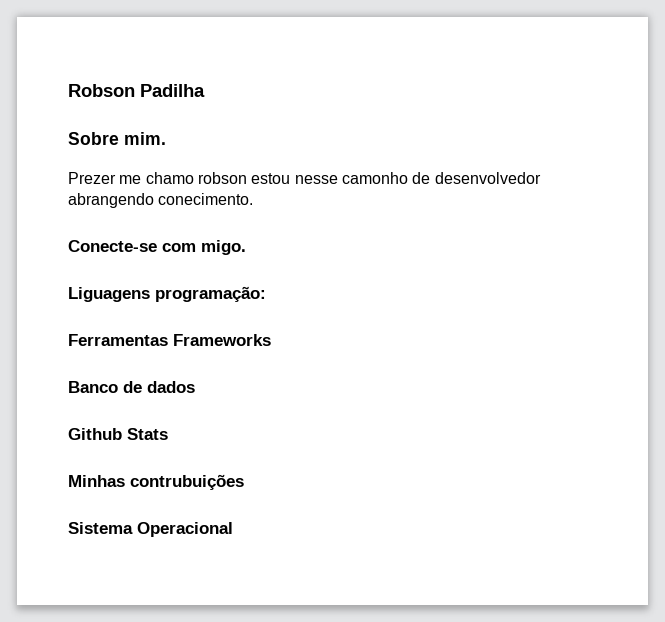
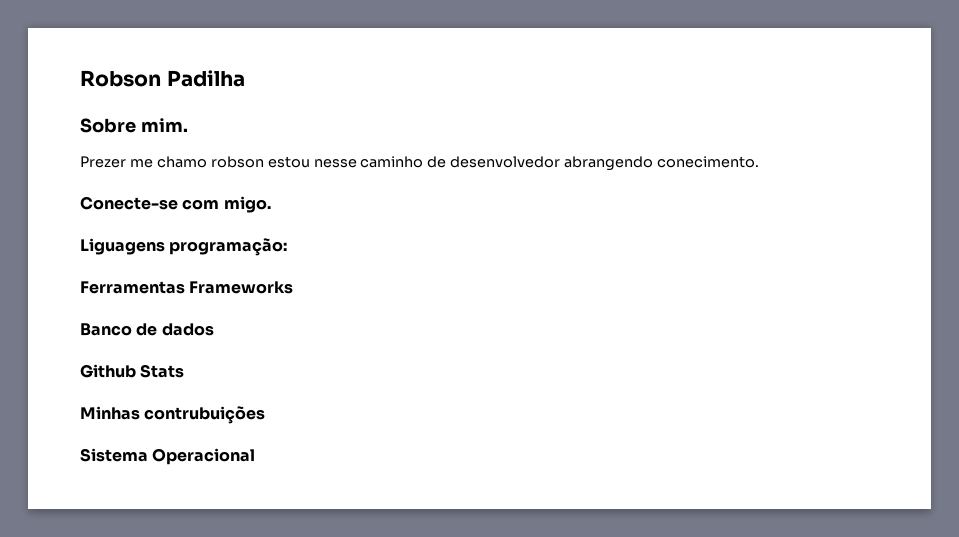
- Prezer me chamo robson estou nesse camonho de desenvolvedor abrangendo conecimento.
+ Prezer me chamo robson estou nesse caminho de desenvolvedor abrangendo conecimento.

